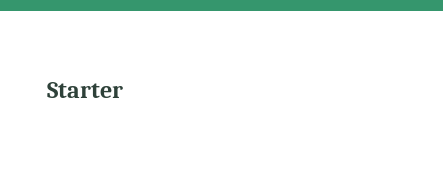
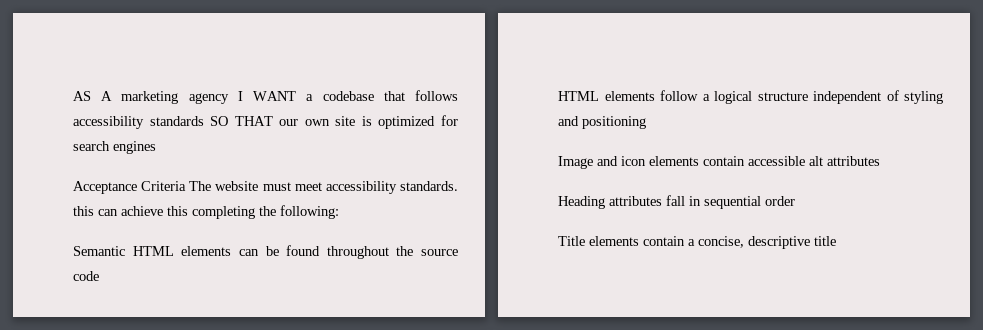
- Starter
+ AS A marketing agency I WANT a codebase that follows accessibility standards SO THAT our own site is optimized for search engines
+ Acceptance Criteria The website must meet accessibility standards. this can achieve this completing the following:
+ Semantic HTML elements can be found throughout the source code
+ HTML elements follow a logical structure independent of styling and positioning
+ Image and icon elements contain accessible alt attributes
+ Heading attributes fall in sequential order
+ Title elements contain a concise, descriptive title

